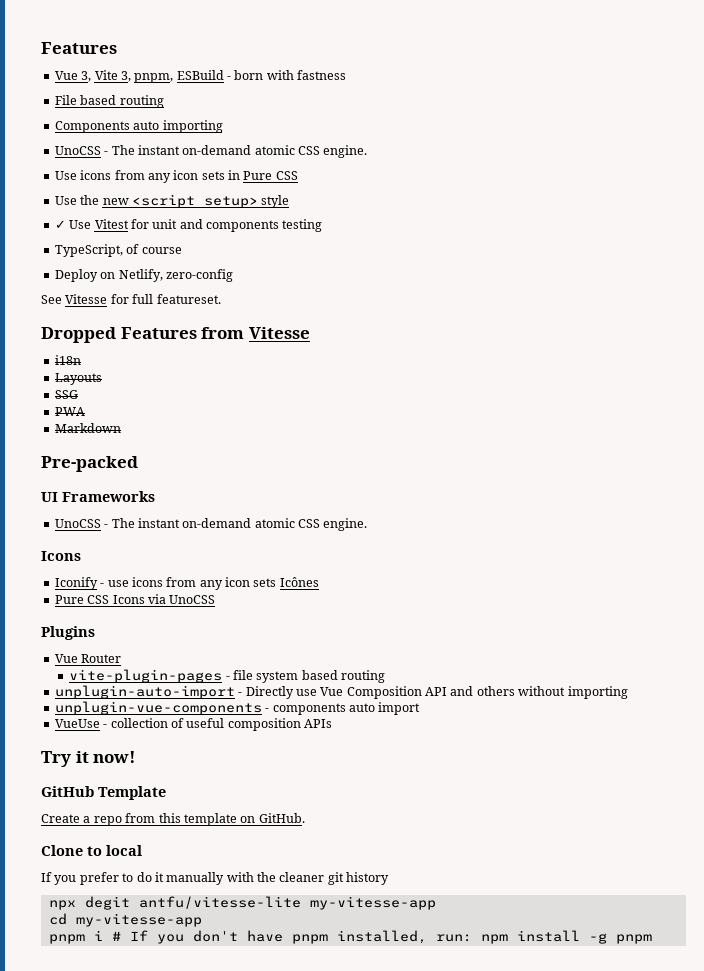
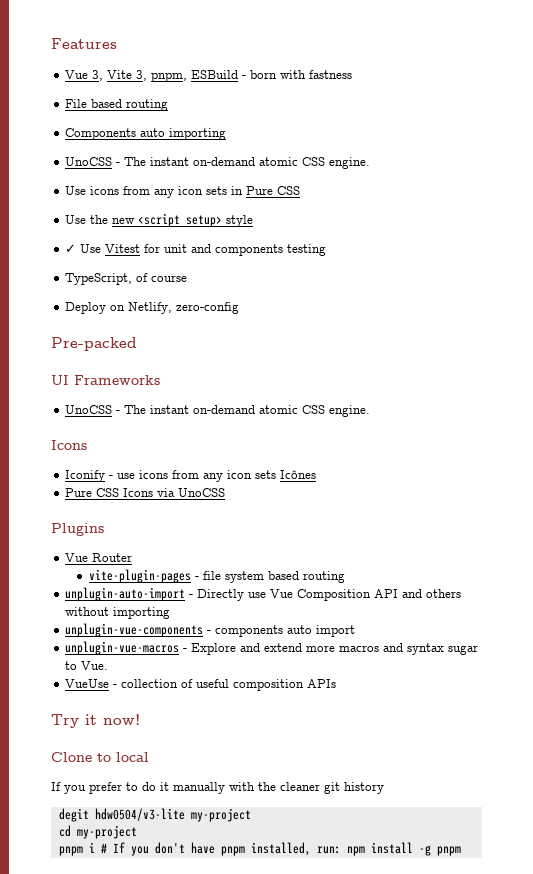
- See Vitesse for full featureset.
- Dropped Features from Vitesse
- i18n
- Layouts
- SSG
- PWA
- Markdown
+ unplugin-vue-macros - Explore and extend more macros and syntax sugar to Vue.
- GitHub Template
- Create a repo from this template on GitHub.
- npx degit antfu/vitesse-lite my-vitesse-app
+ degit hdw0504/v3-lite my-project
- cd my-vitesse-app
+ cd my-project

